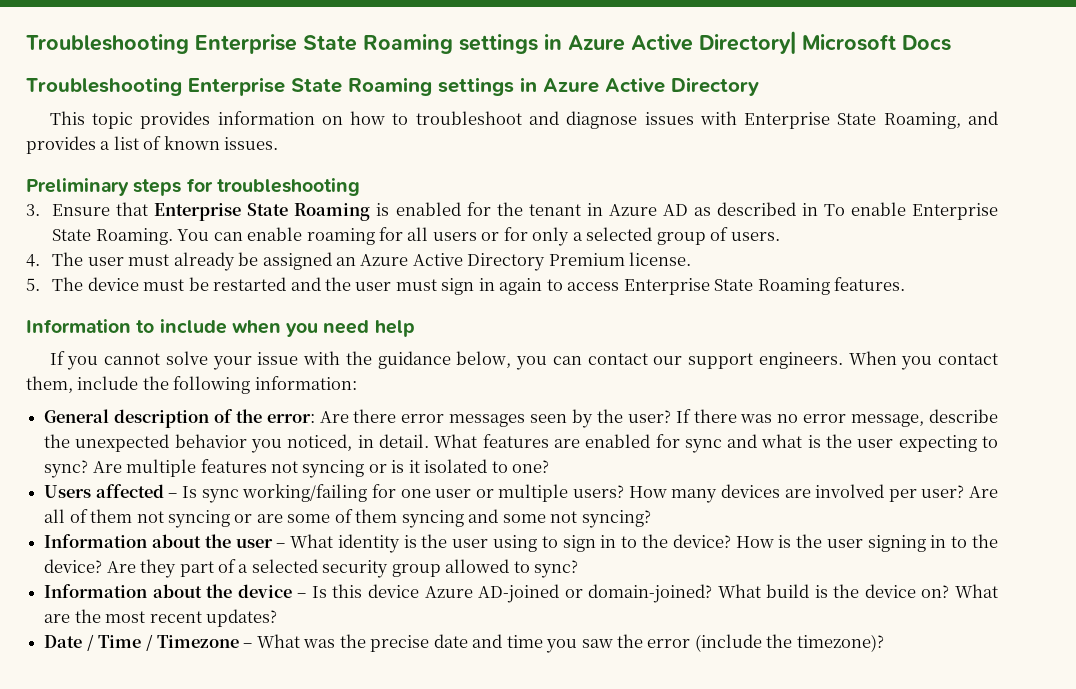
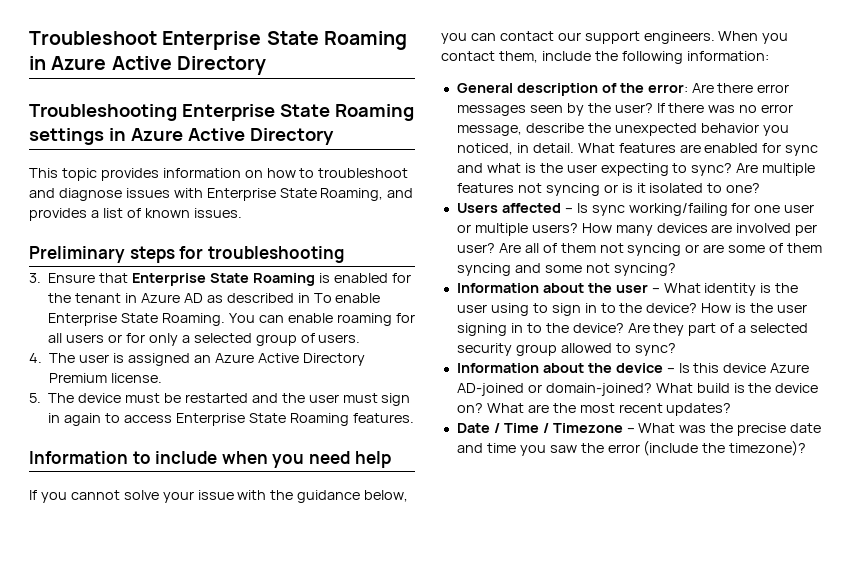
- Troubleshooting Enterprise State Roaming settings in Azure Active Directory| Microsoft Docs
+ Troubleshoot Enterprise State Roaming in Azure Active Directory
- 4. The user must already be assigned an Azure Active Directory Premium license.
+ 4. The user is assigned an Azure Active Directory Premium license.

